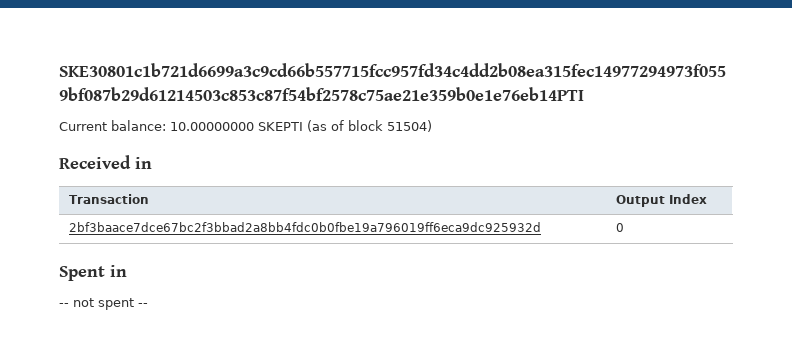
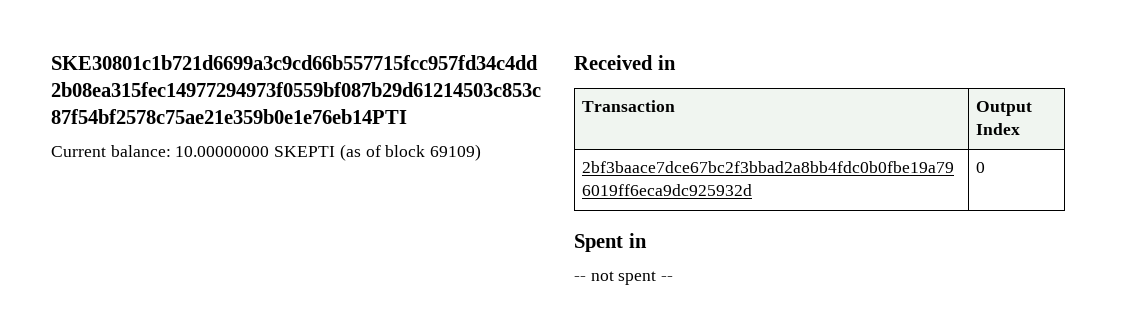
- Current balance: 10.00000000 SKEPTI (as of block 51504)
+ Current balance: 10.00000000 SKEPTI (as of block 69109)

